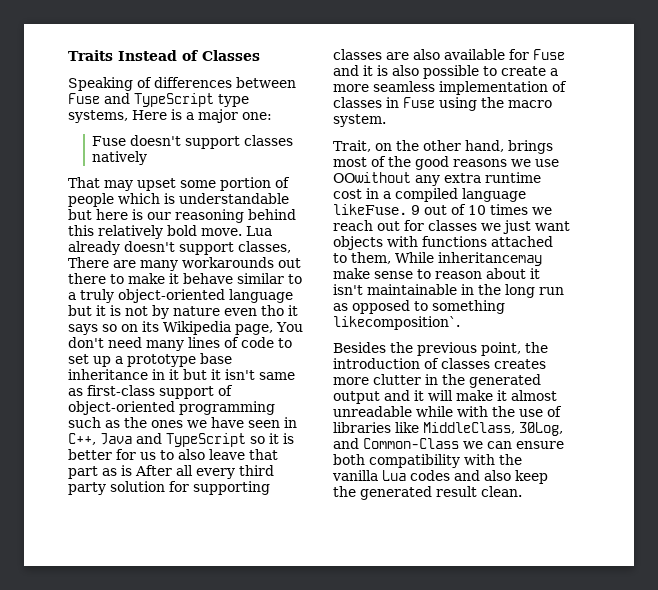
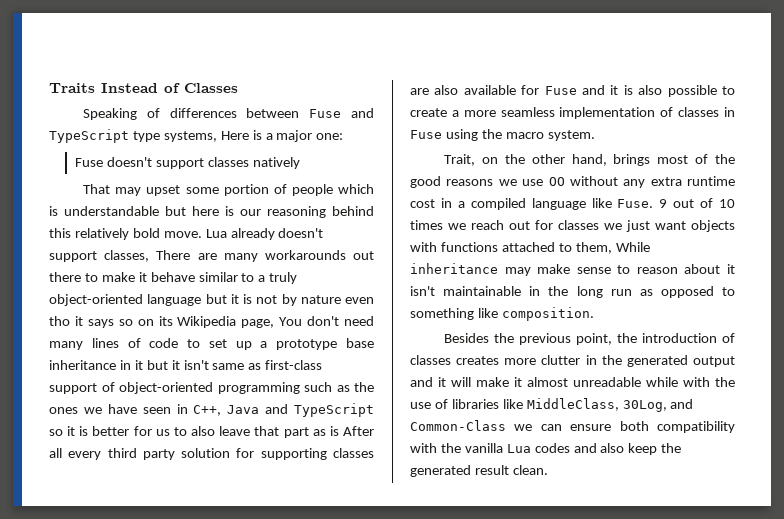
- Trait, on the other hand, brings most of the good reasons we use OOwithout any extra runtime cost in a compiled language likeFuse.
+ Trait, on the other hand, brings most of the good reasons we use OO without any extra runtime cost in a compiled language like Fuse.
- 9 out of 10 times we reach out for classes we just want objects with functions attached to them, While inheritancemay make sense to reason about it isn't maintainable in the long run as opposed to something likecomposition`.
+ 9 out of 10 times we reach out for classes we just want objects with functions attached to them, While inheritance may make sense to reason about it isn't maintainable in the long run as opposed to something like composition.

